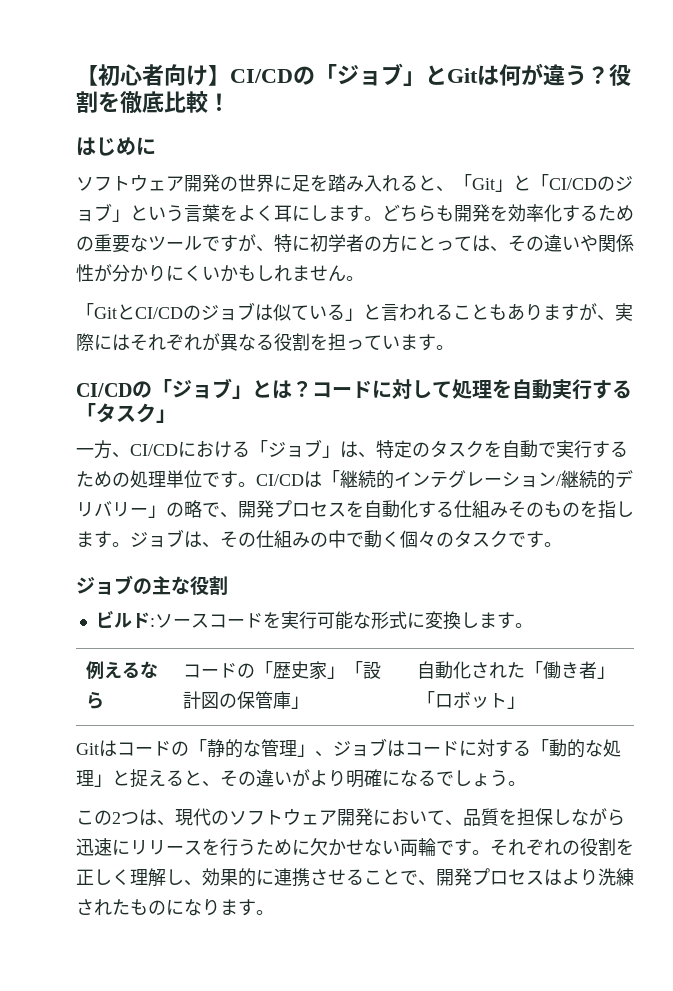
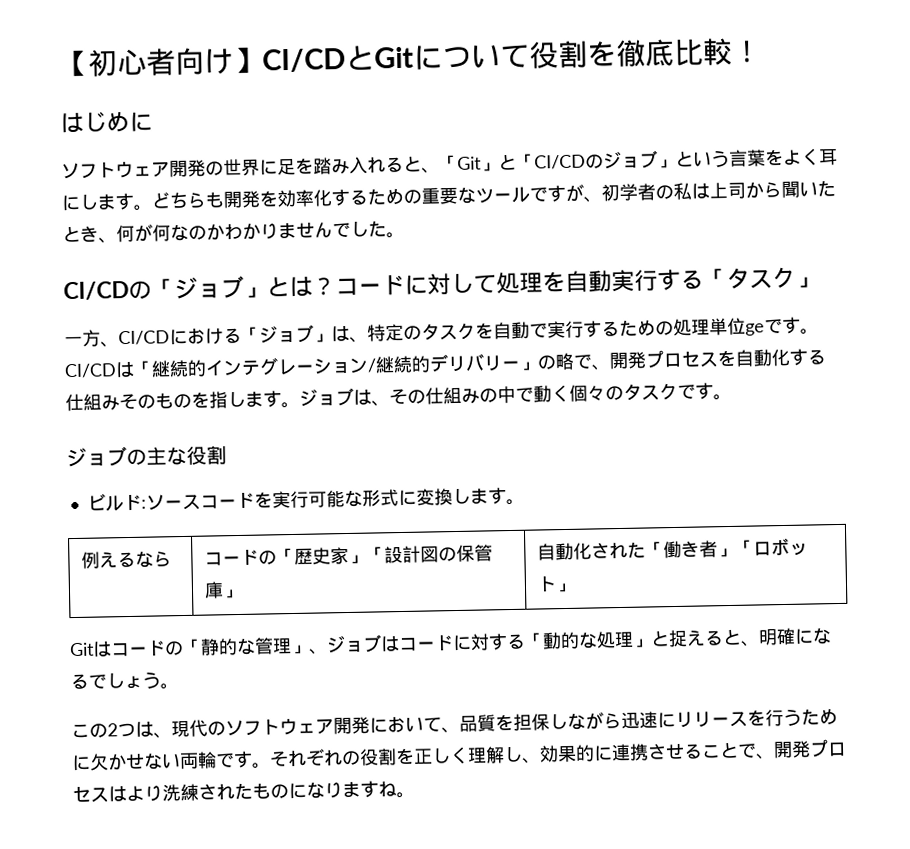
- 【初心者向け】CI/CDの「ジョブ」とGitは何が違う？役割を徹底比較！
+ 【初心者向け】CI/CDとGitについて役割を徹底比較！
- どちらも開発を効率化するための重要なツールですが、特に初学者の方にとっては、その違いや関係性が分かりにくいかもしれません。
- 「GitとCI/CDのジョブは似ている」と言われることもありますが、実際にはそれぞれが異なる役割を担っています。
+ どちらも開発を効率化するための重要なツールですが、初学者の私は上司から聞いたとき、何が何なのかわかりませんでした。
- 一方、CI/CDにおける「ジョブ」は、特定のタスクを自動で実行するための処理単位です。
+ 一方、CI/CDにおける「ジョブ」は、特定のタスクを自動で実行するための処理単位geです。
- Gitはコードの「静的な管理」、ジョブはコードに対する「動的な処理」と捉えると、その違いがより明確になるでしょう。
+ Gitはコードの「静的な管理」、ジョブはコードに対する「動的な処理」と捉えると、明確になるでしょう。
- それぞれの役割を正しく理解し、効果的に連携させることで、開発プロセスはより洗練されたものになります。
+ それぞれの役割を正しく理解し、効果的に連携させることで、開発プロセスはより洗練されたものになりますね。

